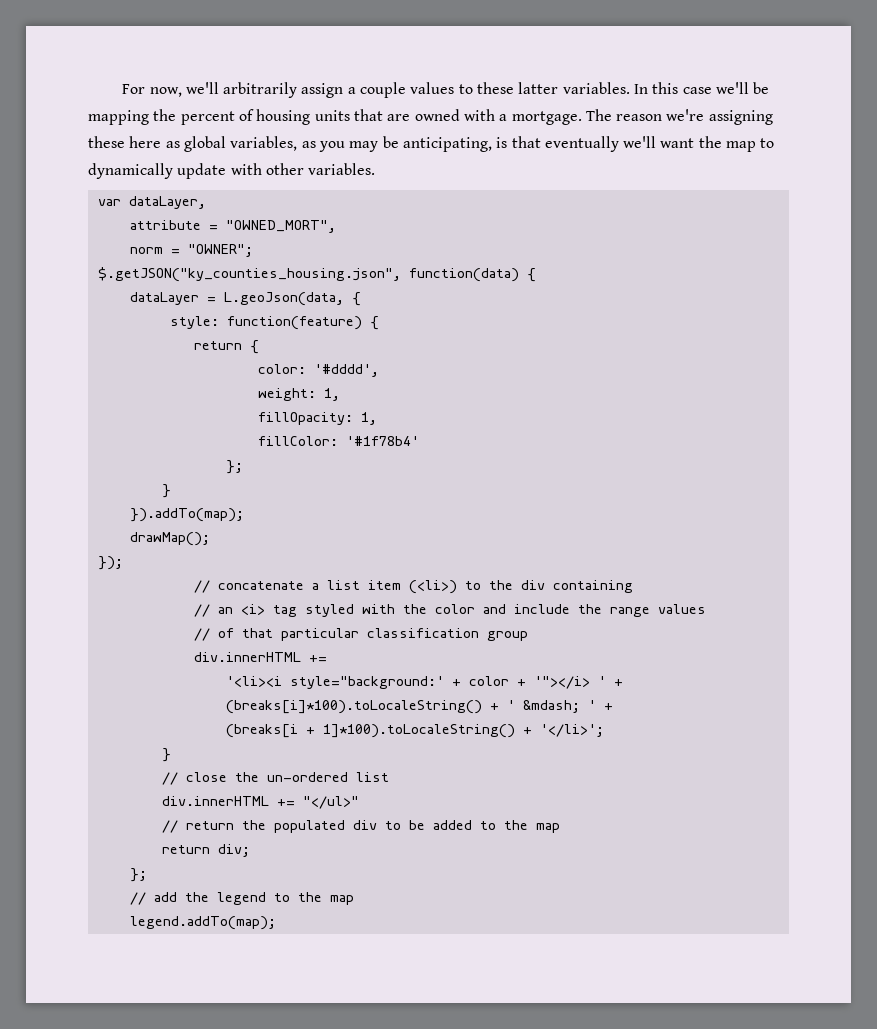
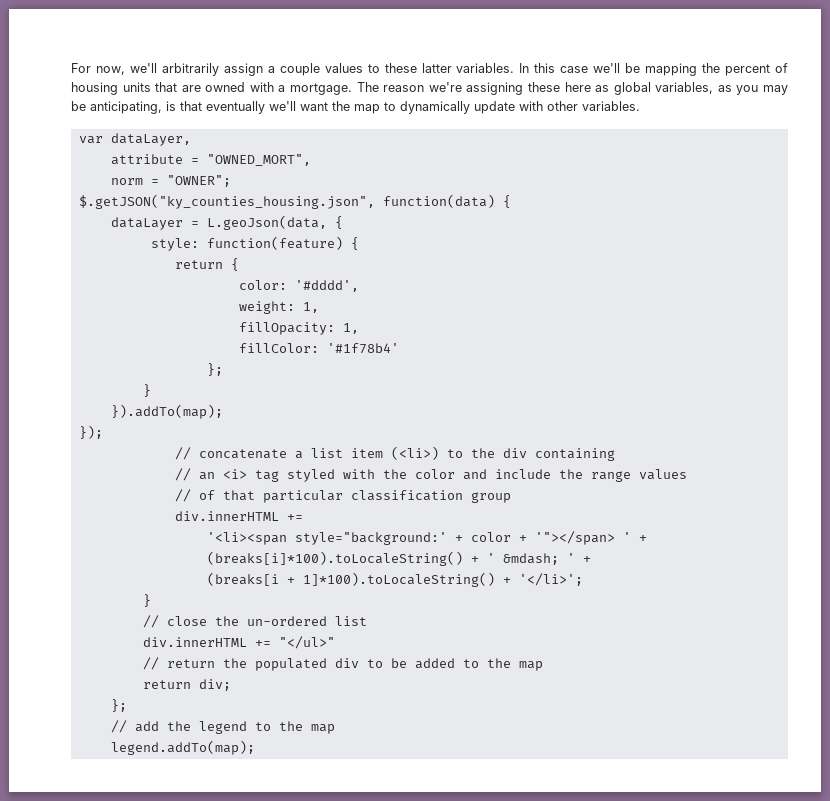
- drawMap();
- '<li><i style="background:' + color + '"></i> ' +
+ '<li><span style="background:' + color + '"></span> ' +

